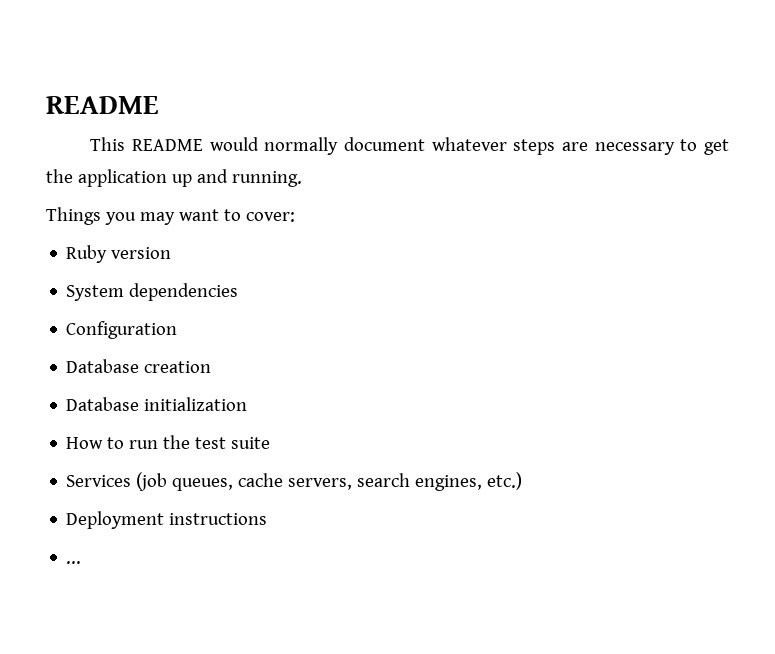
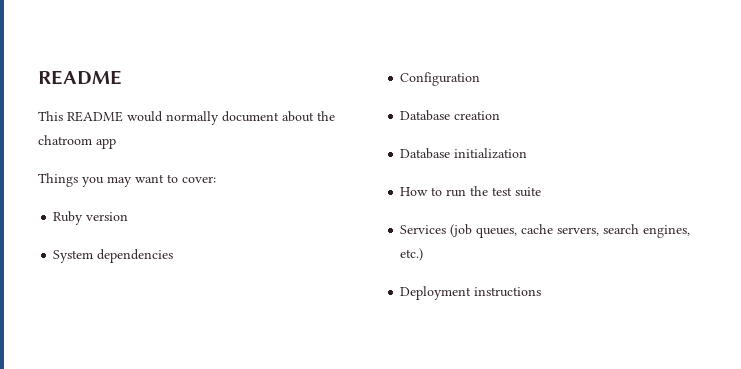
- This README would normally document whatever steps are necessary to get the application up and running.
+ This README would normally document about the chatroom app
- ...

